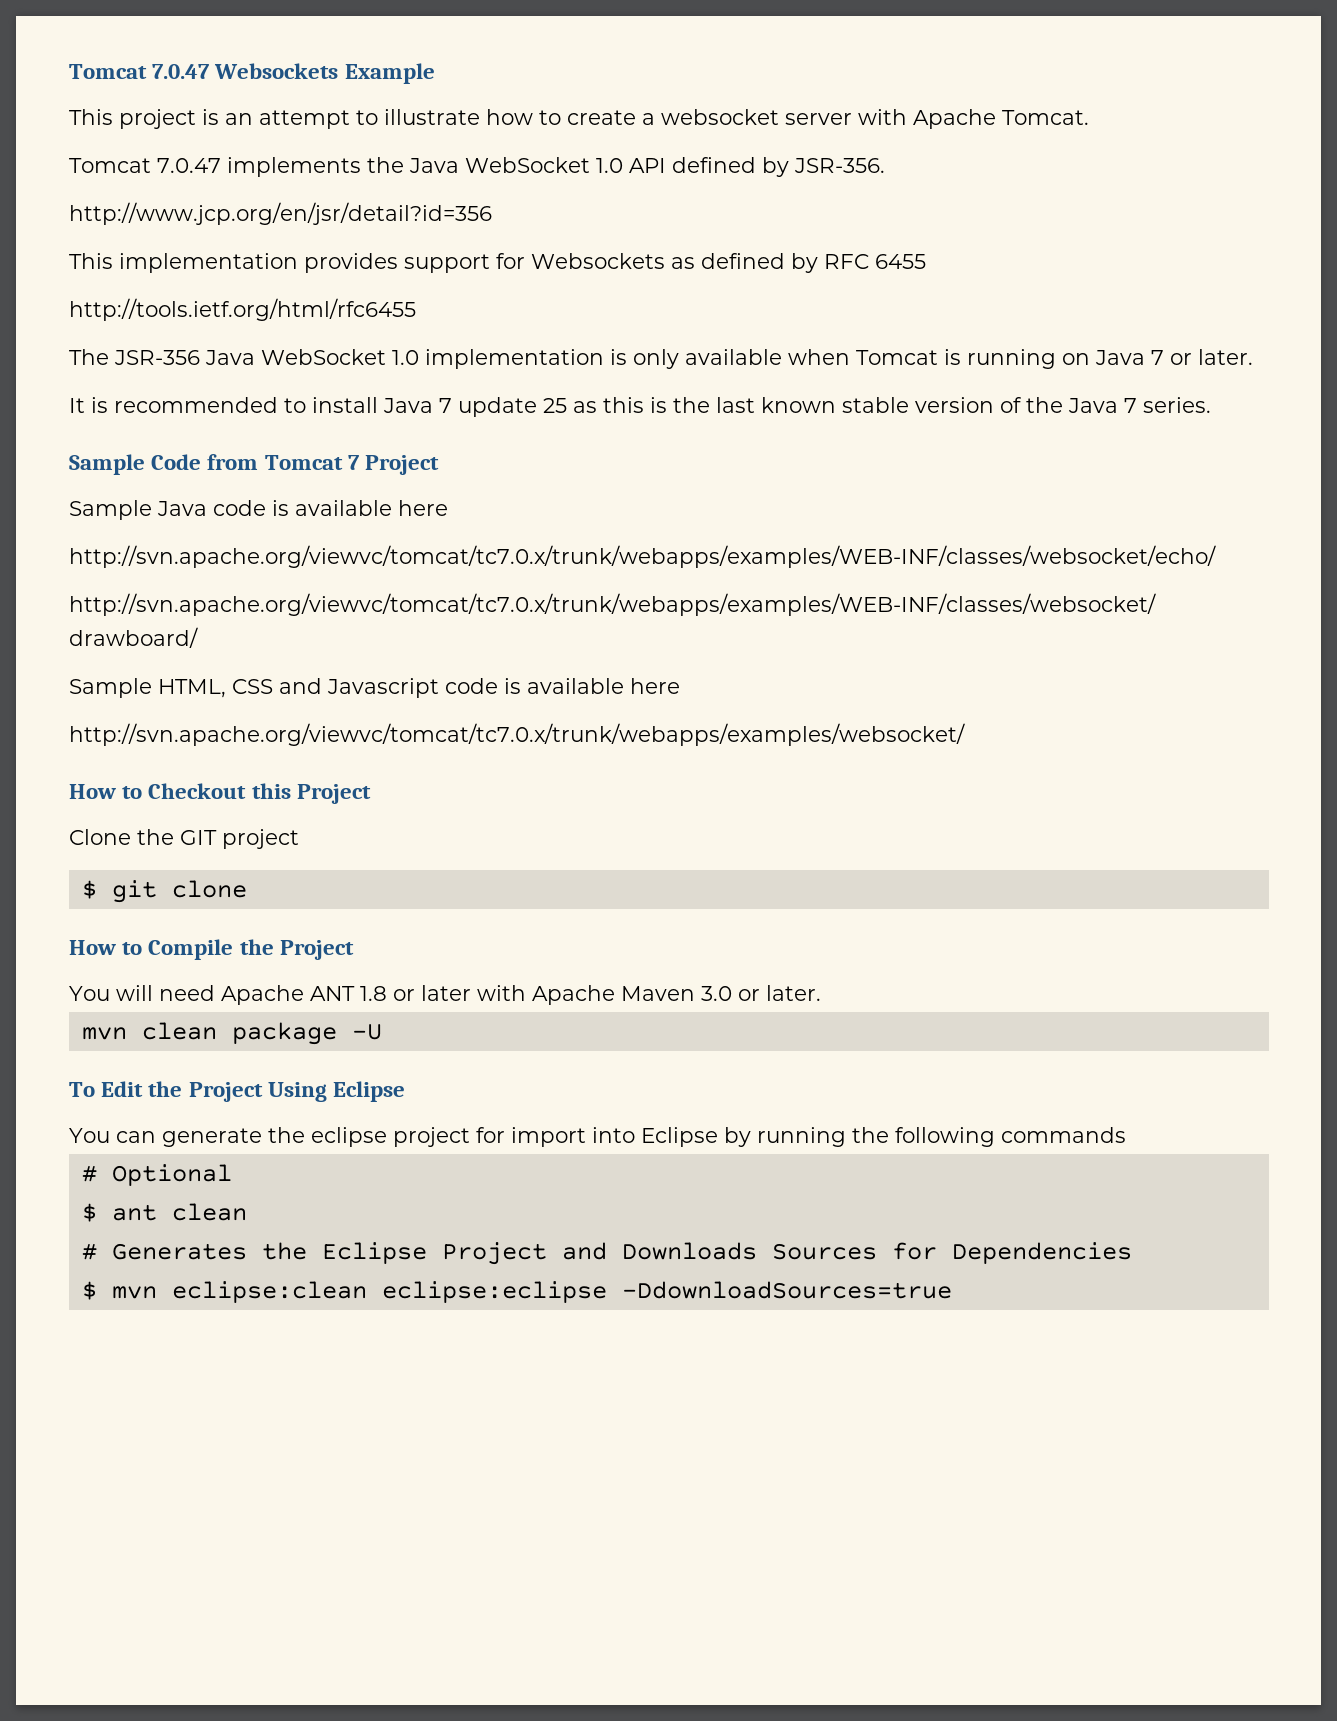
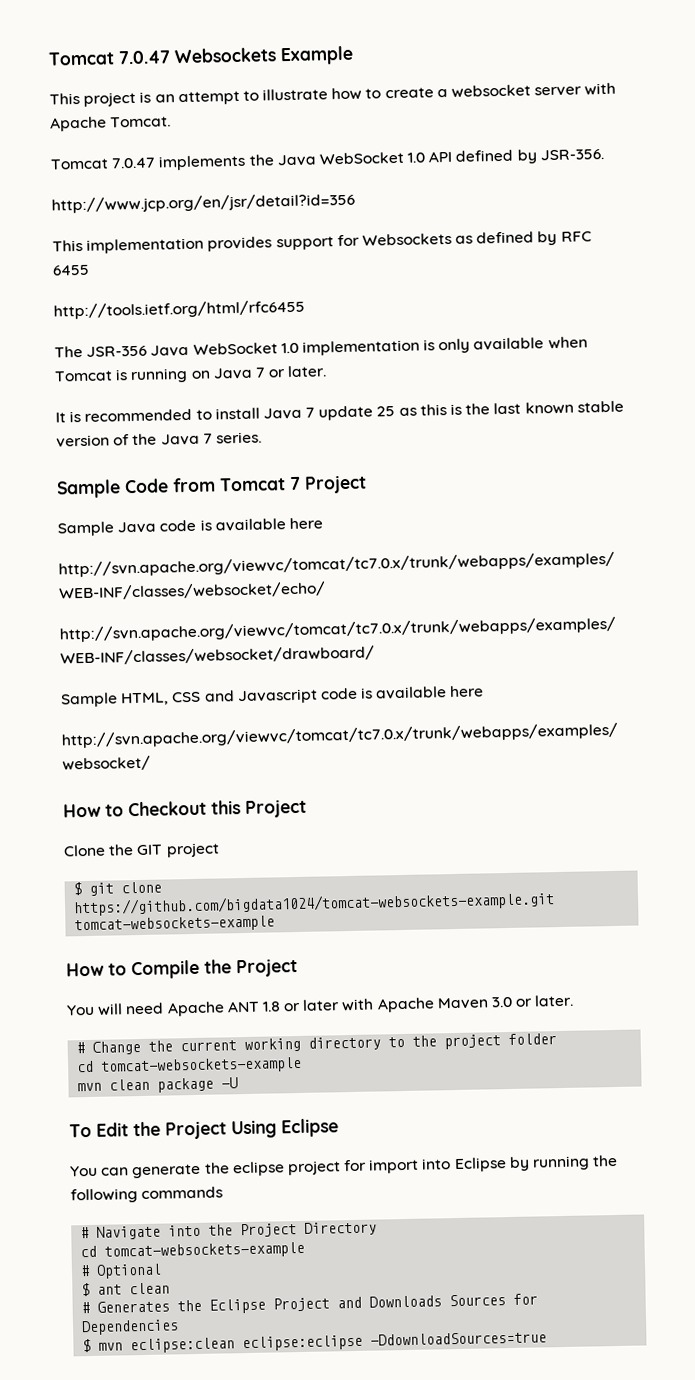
- $ git clone
+ $ git clone https://github.com/bigdata1024/tomcat-websockets-example.git tomcat-websockets-example
+ # Change the current working directory to the project folder
+ cd tomcat-websockets-example
+ # Navigate into the Project Directory
+ cd tomcat-websockets-example

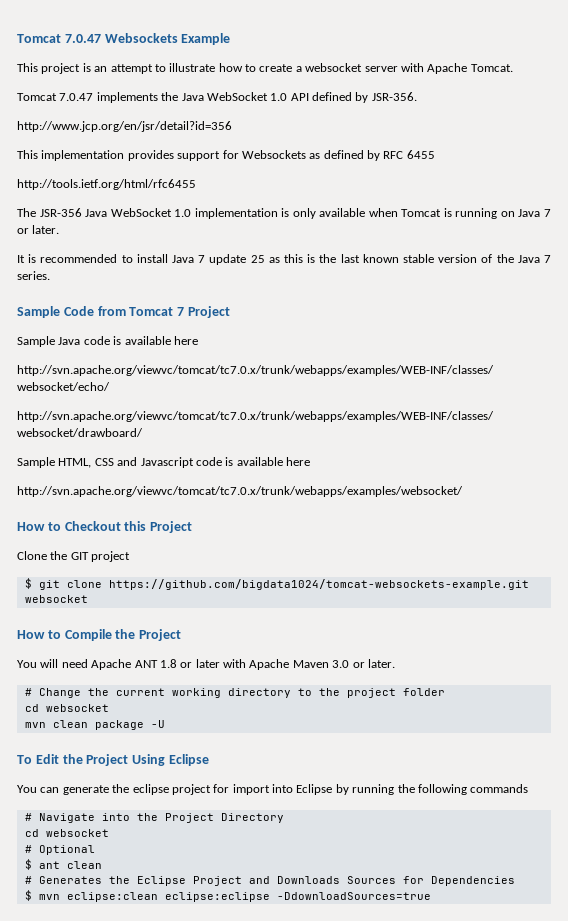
- $ git clone https://github.com/bigdata1024/tomcat-websockets-example.git tomcat-websockets-example
+ $ git clone https://github.com/bigdata1024/tomcat-websockets-example.git websocket
  # Change the current working directory to the project folder
- cd tomcat-websockets-example
+ cd websocket
  # Navigate into the Project Directory
- cd tomcat-websockets-example
+ cd websocket

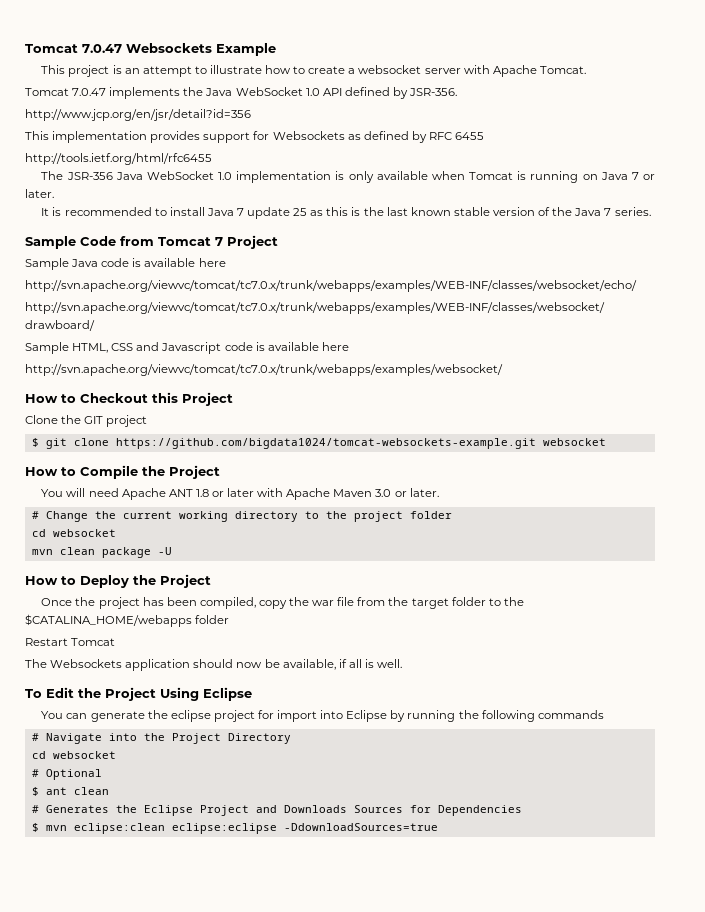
+ How to Deploy the Project
+ Once the project has been compiled, copy the war file from the target folder to the $CATALINA_HOME/webapps folder
+ Restart Tomcat
+ The Websockets application should now be available, if all is well.

